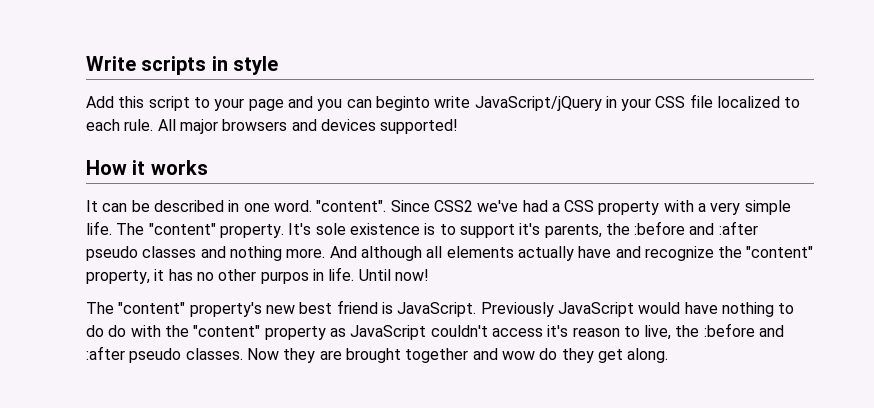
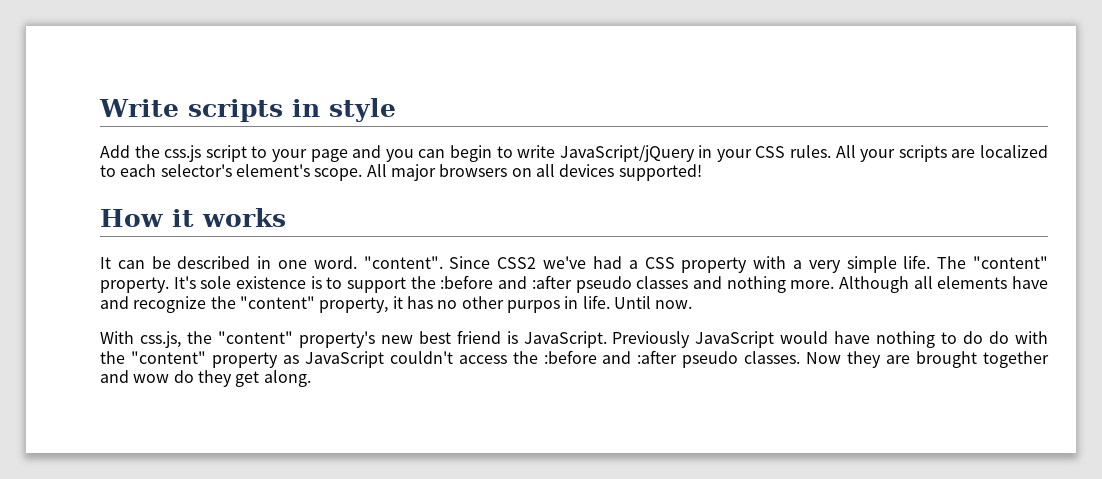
- Add this script to your page and you can beginto write JavaScript/jQuery in your CSS file localized to each rule.
+ Add the css.js script to your page and you can begin to write JavaScript/jQuery in your CSS rules. All your scripts are localized to each selector's element's scope.
- All major browsers and devices supported!
+ All major browsers on all devices supported!
- It's sole existence is to support it's parents, the :before and :after pseudo classes and nothing more.
+ It's sole existence is to support the :before and :after pseudo classes and nothing more.
- And although all elements actually have and recognize the "content" property, it has no other purpos in life.
+ Although all elements have and recognize the "content" property, it has no other purpos in life.
- Until now!
- The "content" property's new best friend is JavaScript.
+ Until now.
+ With css.js, the "content" property's new best friend is JavaScript.
- Previously JavaScript would have nothing to do do with the "content" property as JavaScript couldn't access it's reason to live, the :before and :after pseudo classes.
+ Previously JavaScript would have nothing to do do with the "content" property as JavaScript couldn't access the :before and :after pseudo classes.

